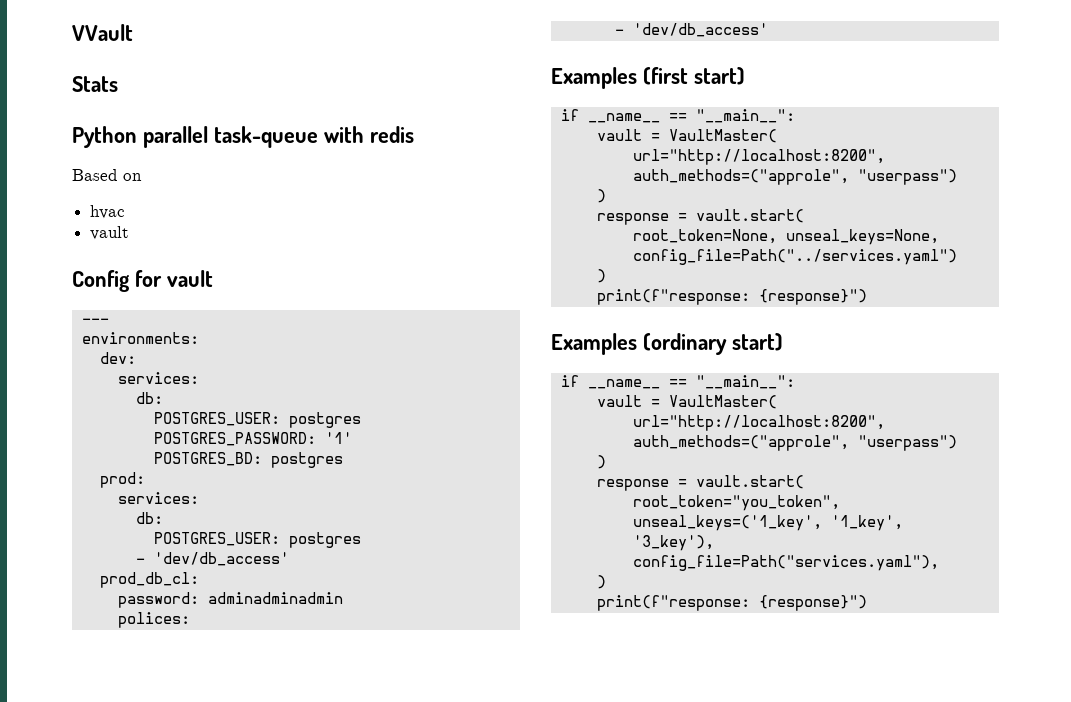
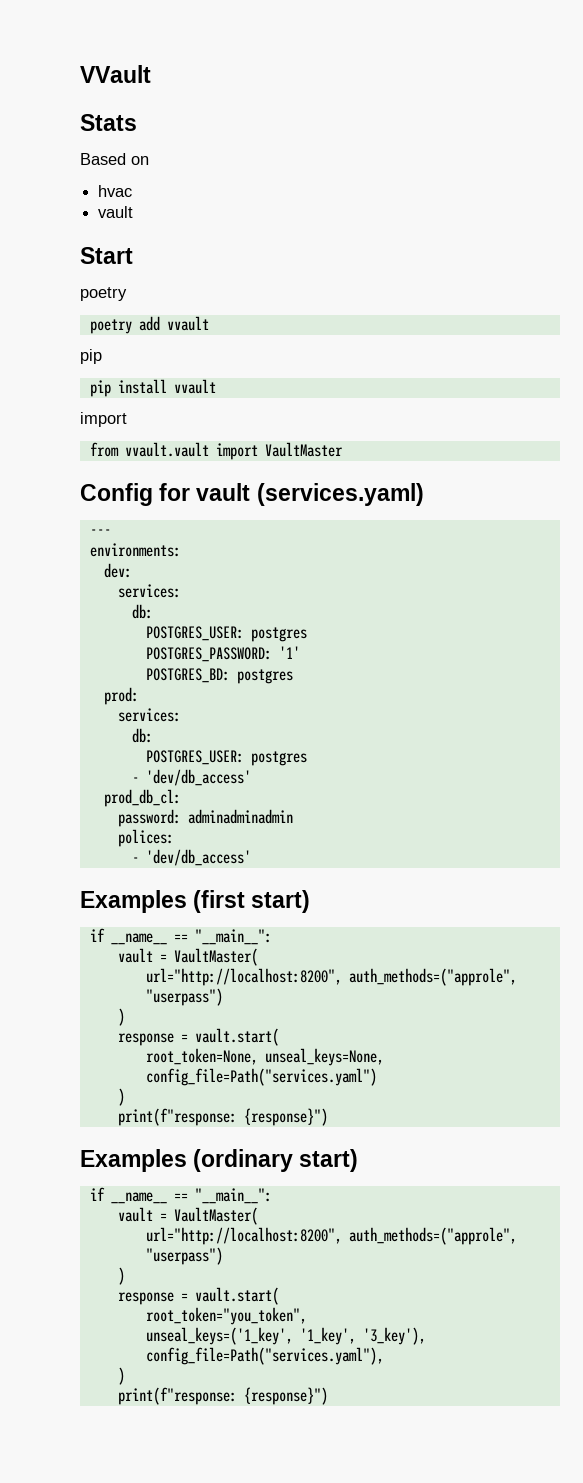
- Python parallel task-queue with redis
+ Start
+ poetry
+ poetry add vvault
+ pip
+ pip install vvault
+ import
+ from vvault.vault import VaultMaster
- Config for vault
+ Config for vault (services.yaml)
- root_token=None, unseal_keys=None, config_file=Path("../services.yaml")
+ root_token=None, unseal_keys=None, config_file=Path("services.yaml")

